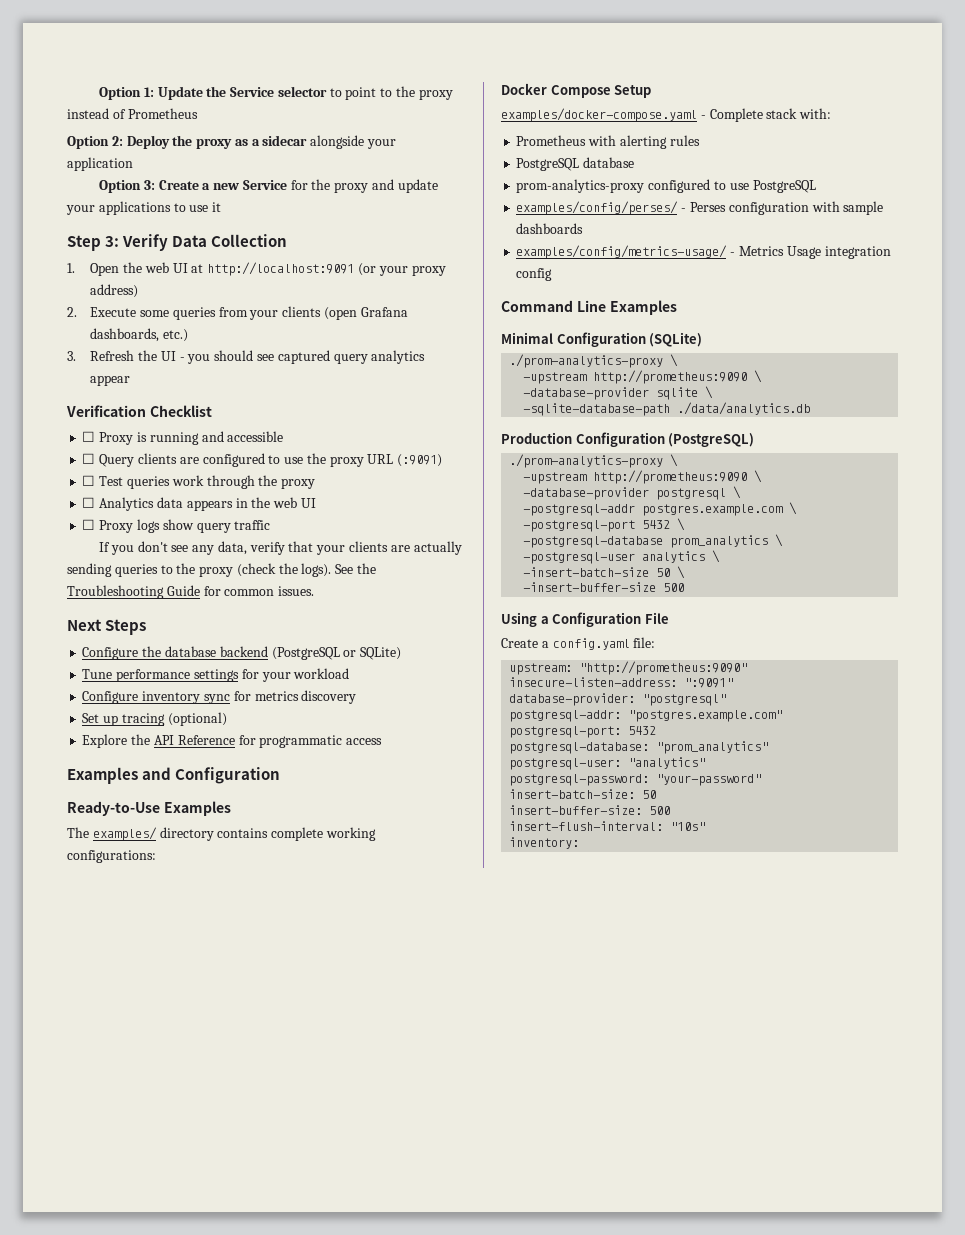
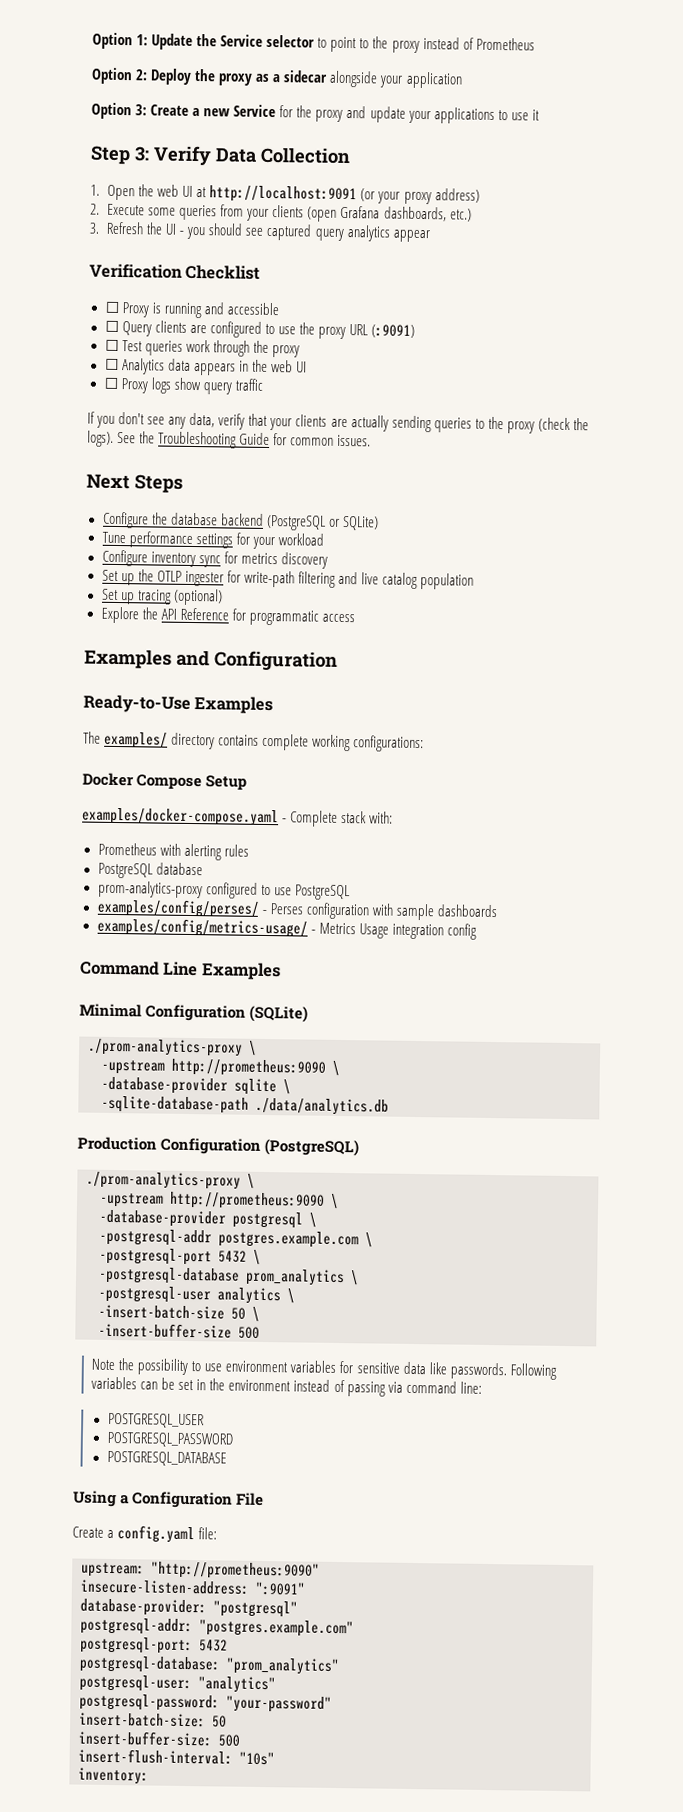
+ Set up the OTLP ingester for write-path filtering and live catalog population
+ Note the possibility to use environment variables for sensitive data like passwords. Following variables can be set in the environment instead of passing via command line:
+ POSTGRESQL_USER
+ POSTGRESQL_PASSWORD
+ POSTGRESQL_DATABASE

